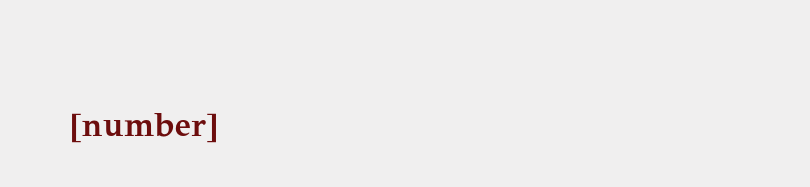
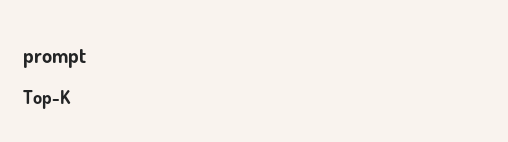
- [number]
+ prompt
+ Top-K

